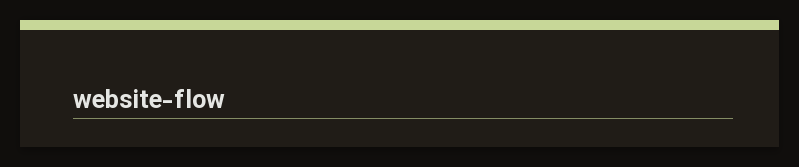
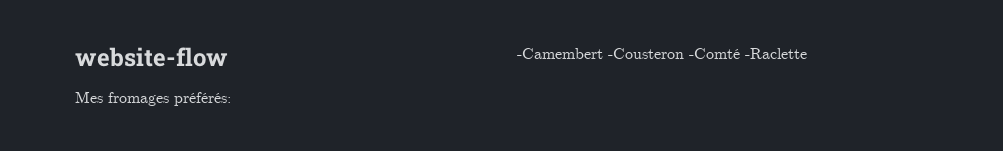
+ Mes fromages préférés:
+ -Camembert -Cousteron -Comté -Raclette

